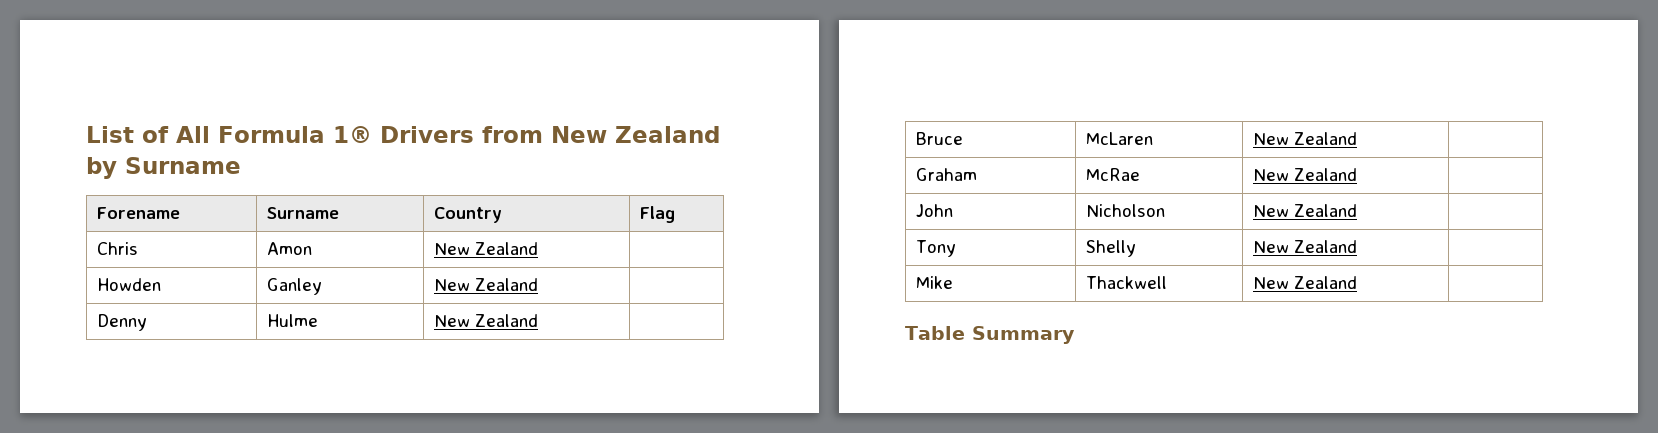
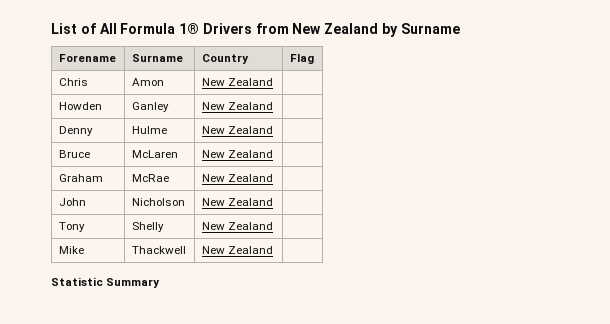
- Table Summary
+ Statistic Summary

